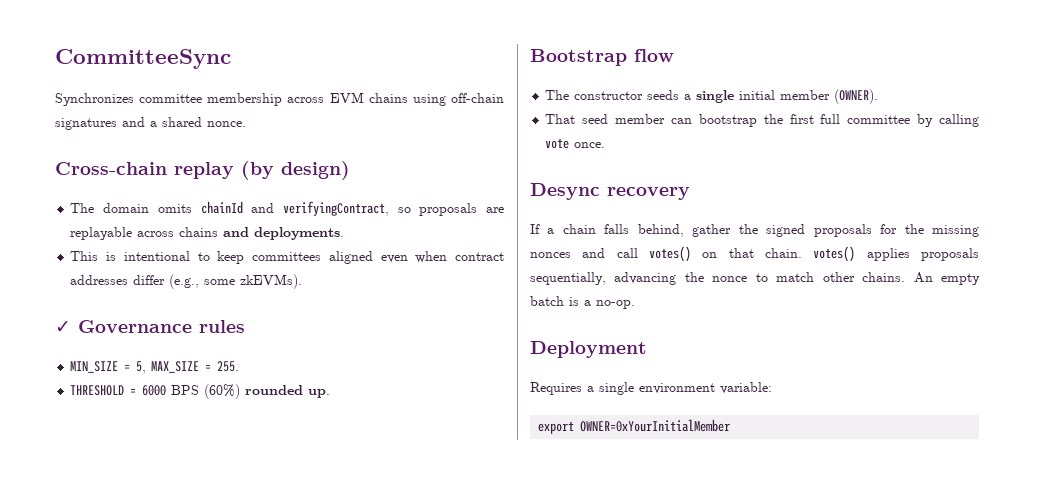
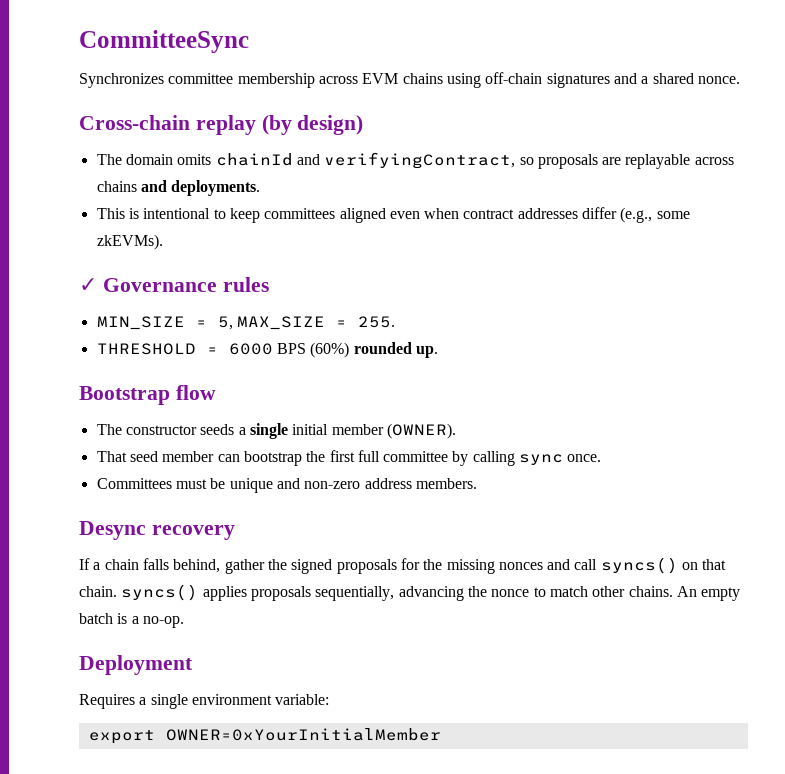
- That seed member can bootstrap the first full committee by calling vote once.
+ That seed member can bootstrap the first full committee by calling sync once.
+ Committees must be unique and non-zero address members.
- If a chain falls behind, gather the signed proposals for the missing nonces and call votes() on that chain. votes() applies proposals sequentially, advancing the nonce to match other chains.
+ If a chain falls behind, gather the signed proposals for the missing nonces and call syncs() on that chain. syncs() applies proposals sequentially, advancing the nonce to match other chains.

